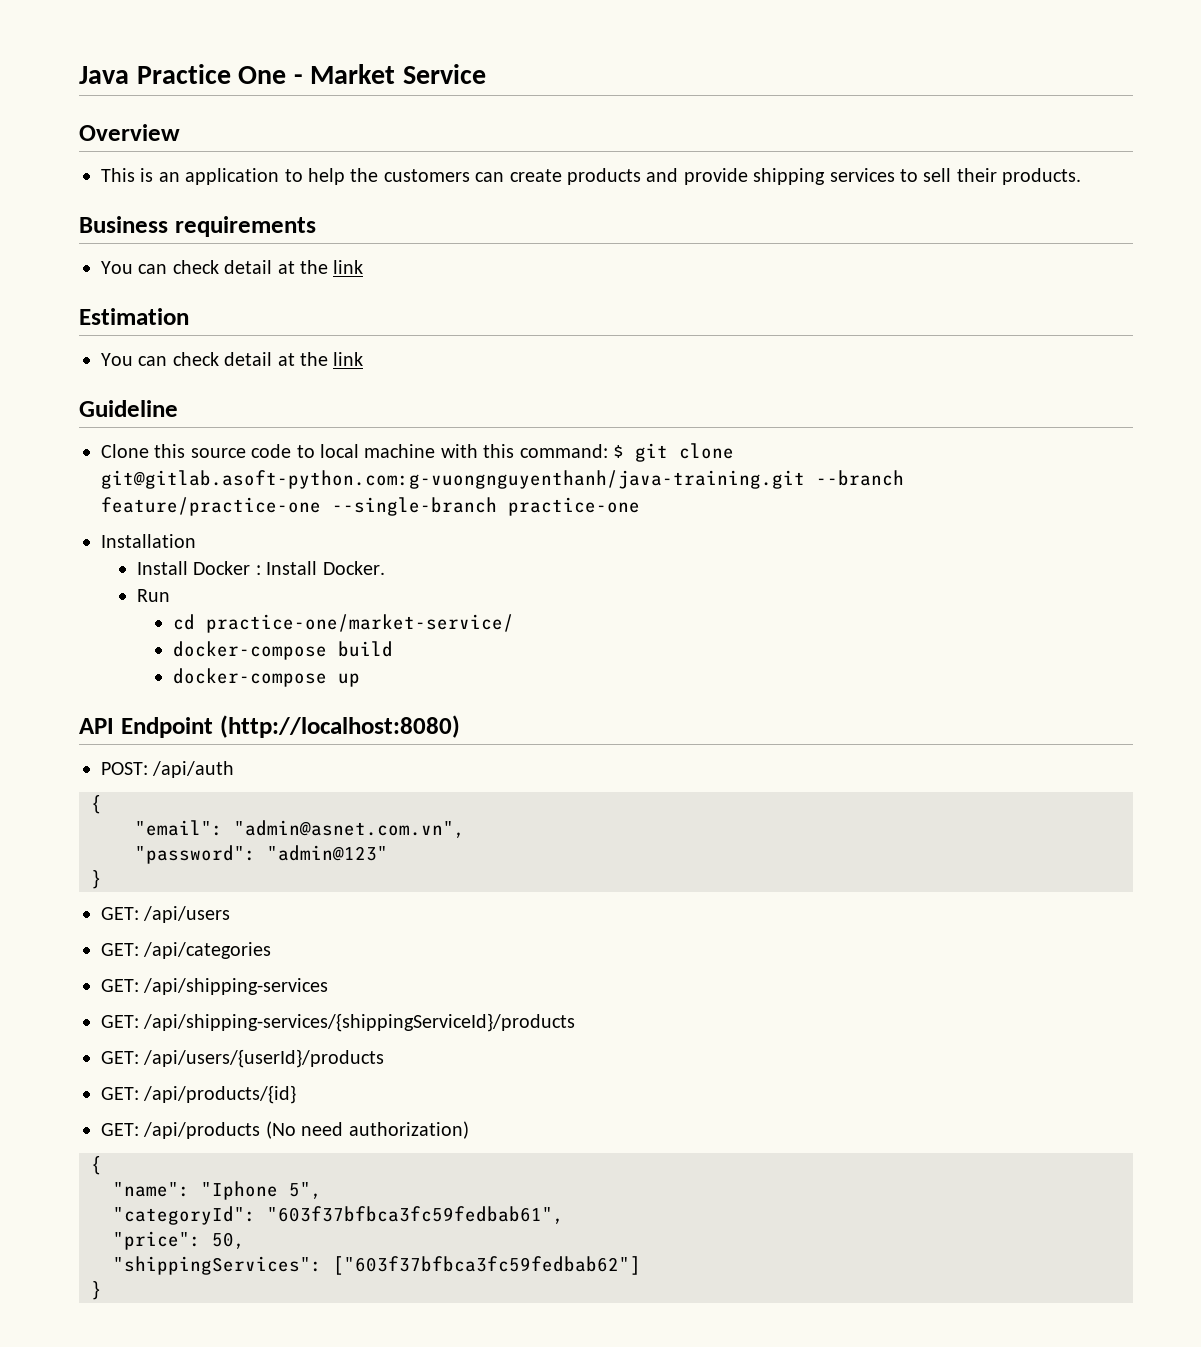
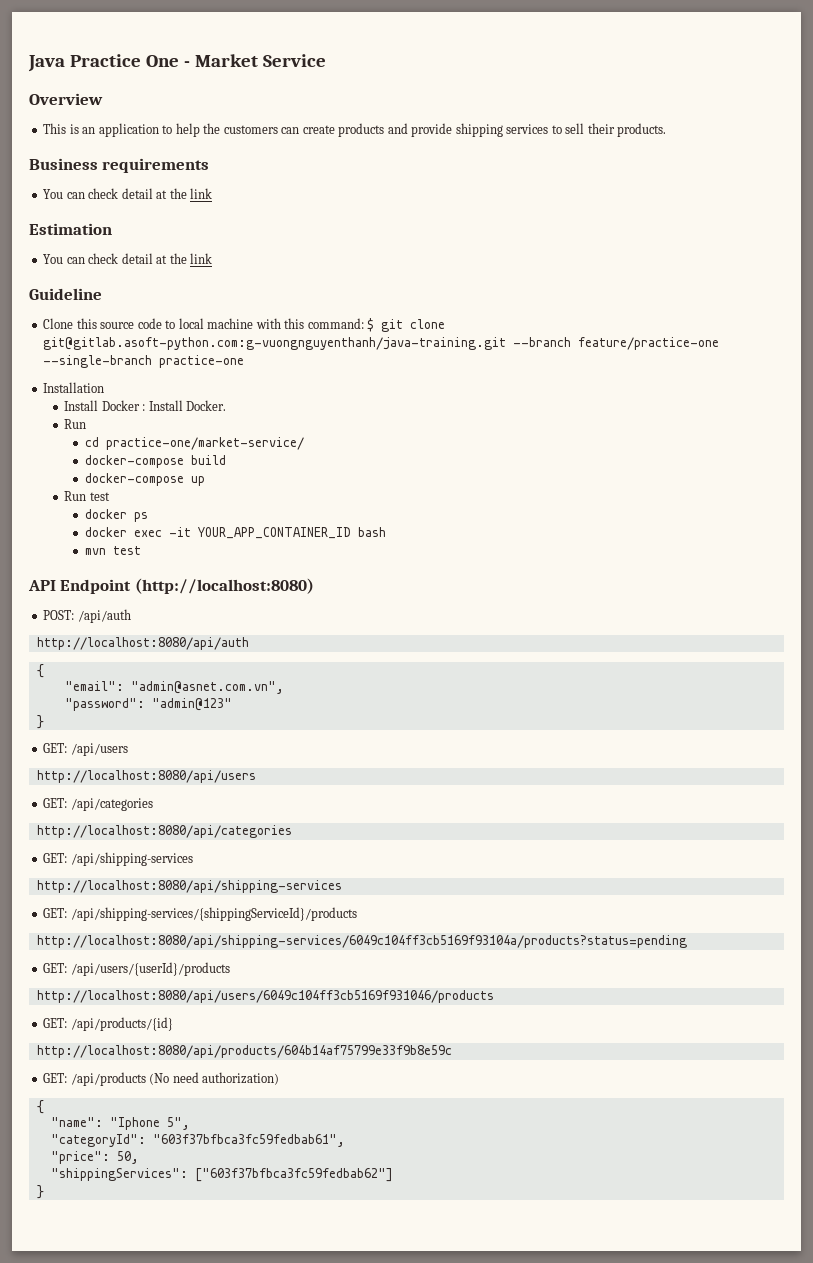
+ Run test
+ docker ps
+ docker exec -it YOUR_APP_CONTAINER_ID bash
+ mvn test
+ http://localhost:8080/api/auth
+ http://localhost:8080/api/users
+ http://localhost:8080/api/categories
+ http://localhost:8080/api/shipping-services
+ http://localhost:8080/api/shipping-services/6049c104ff3cb5169f93104a/products?status=pending
+ http://localhost:8080/api/users/6049c104ff3cb5169f931046/products
+ http://localhost:8080/api/products/604b14af75799e33f9b8e59c

